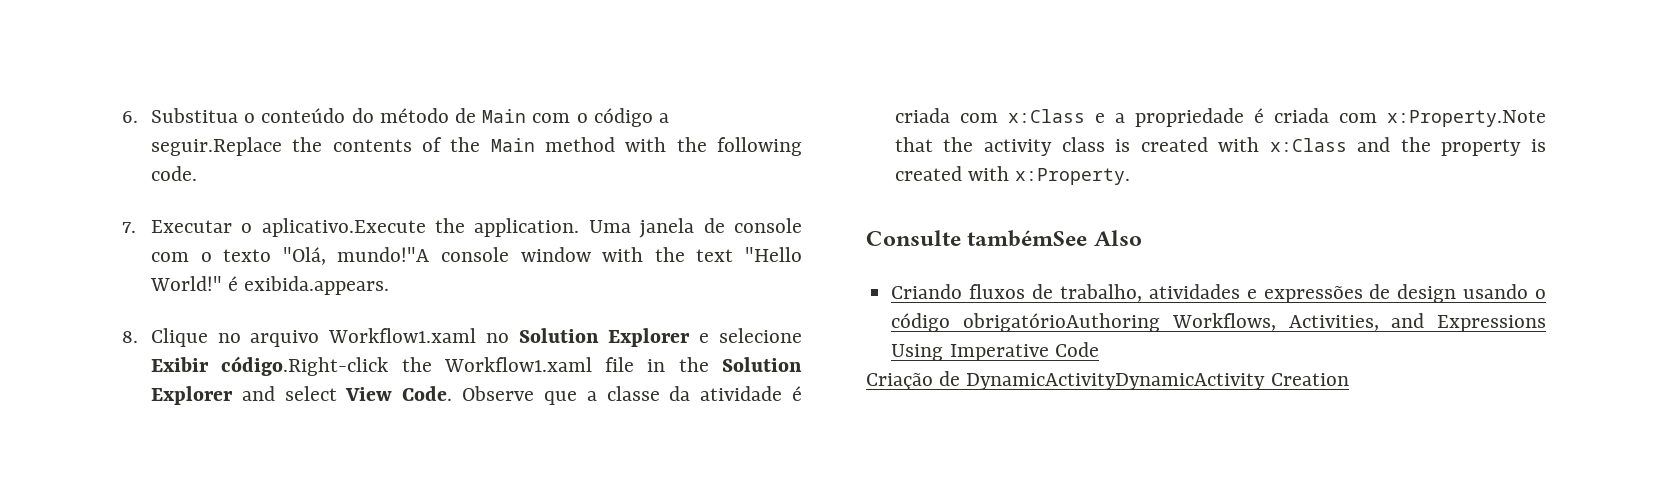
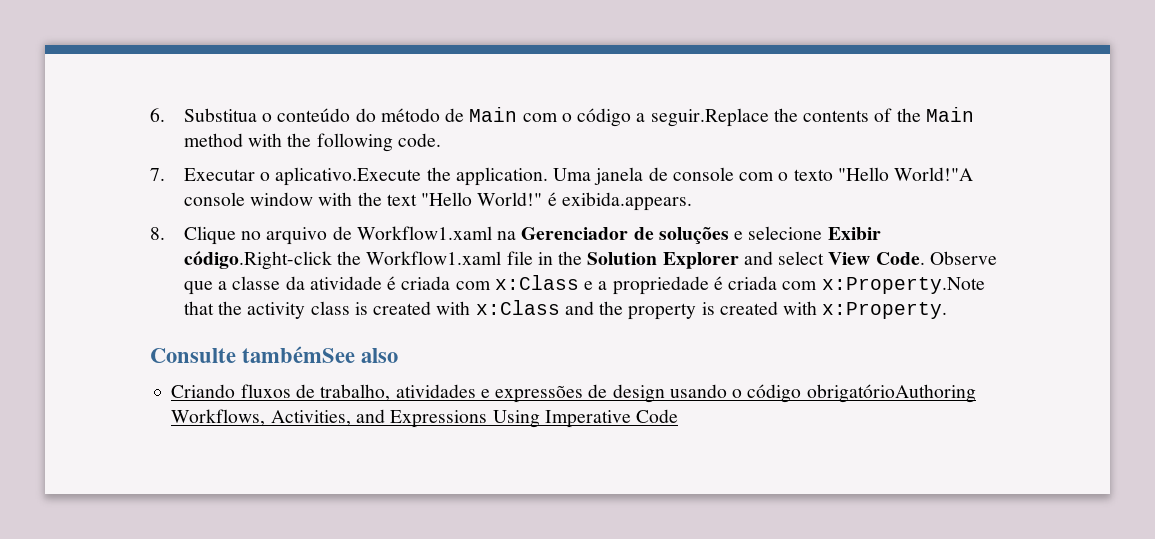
- Uma janela de console com o texto "Olá, mundo!"A console window with the text "Hello World!" é exibida.appears.
+ Uma janela de console com o texto "Hello World!"A console window with the text "Hello World!" é exibida.appears.
- 8. Clique no arquivo Workflow1.xaml no Solution Explorer e selecione Exibir código.Right-click the Workflow1.xaml file in the Solution Explorer and select View Code.
+ 8. Clique no arquivo de Workflow1.xaml na Gerenciador de soluções e selecione Exibir código.Right-click the Workflow1.xaml file in the Solution Explorer and select View Code.
- Consulte tambémSee Also
+ Consulte tambémSee also
- Criação de DynamicActivityDynamicActivity Creation

